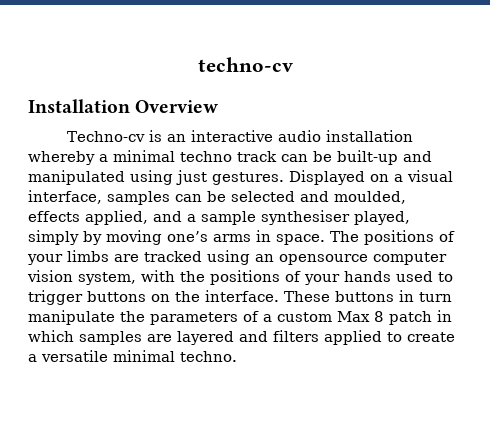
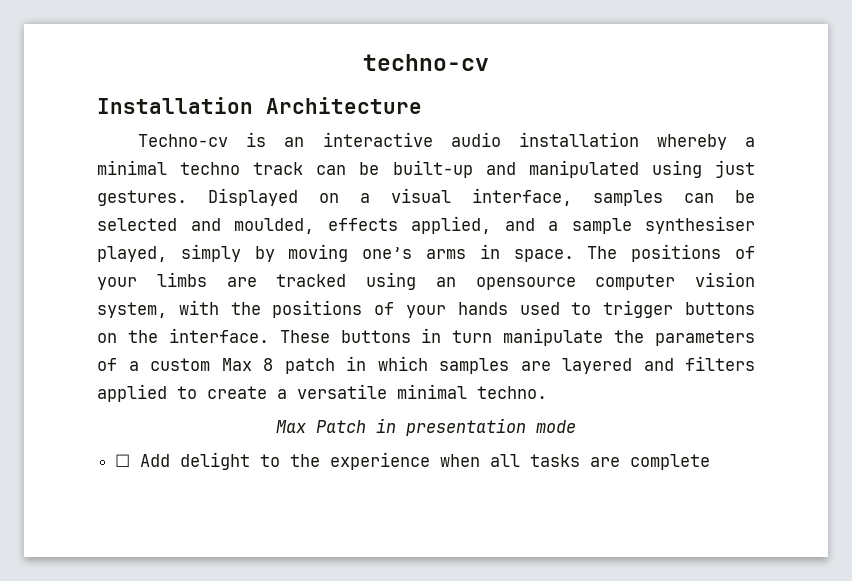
- Installation Overview
+ Installation Architecture
+ Max Patch in presentation mode
+ ☐ Add delight to the experience when all tasks are complete

